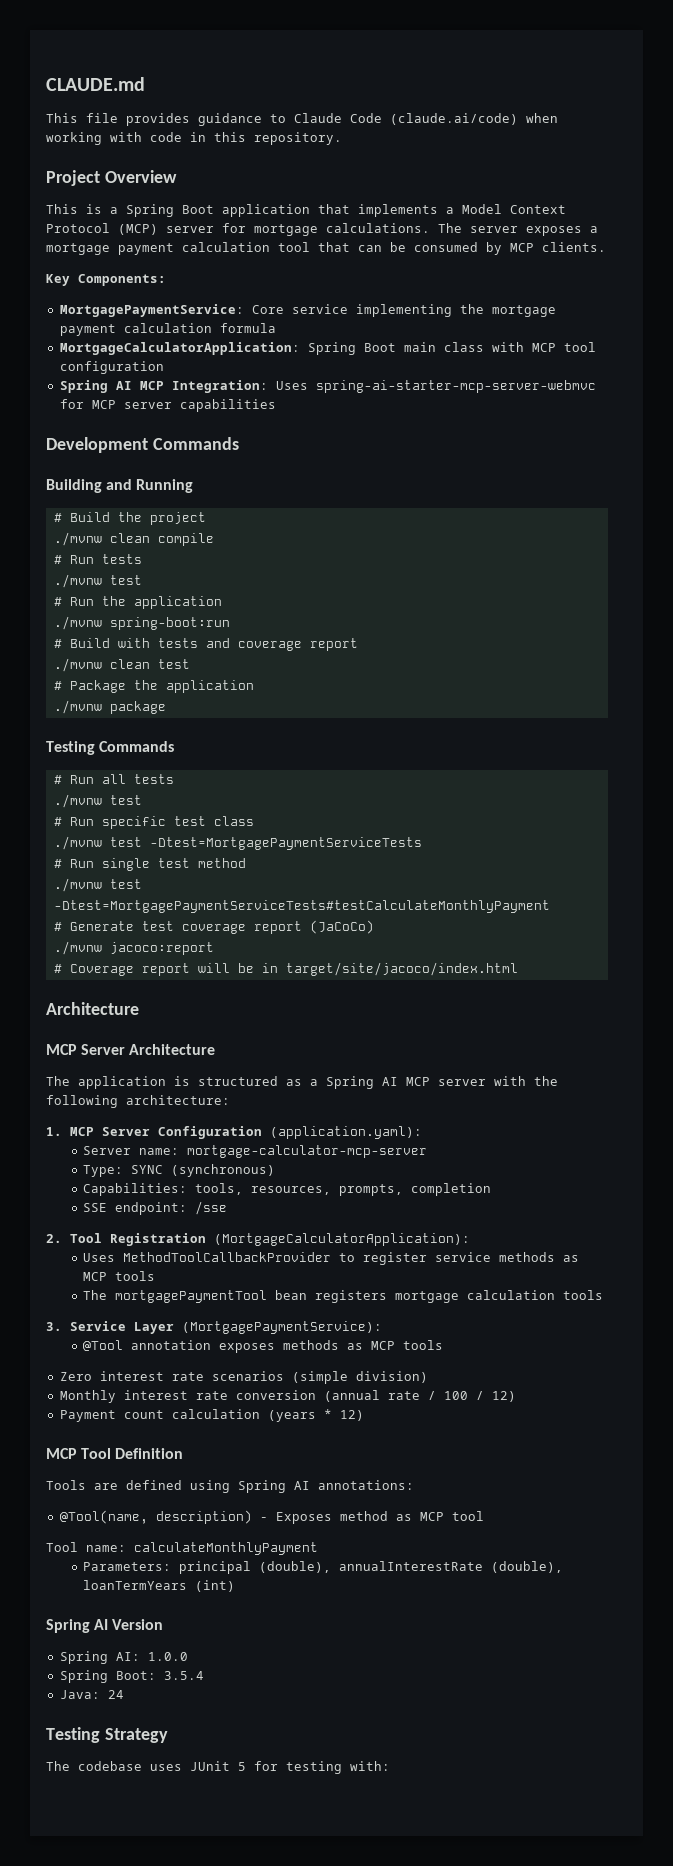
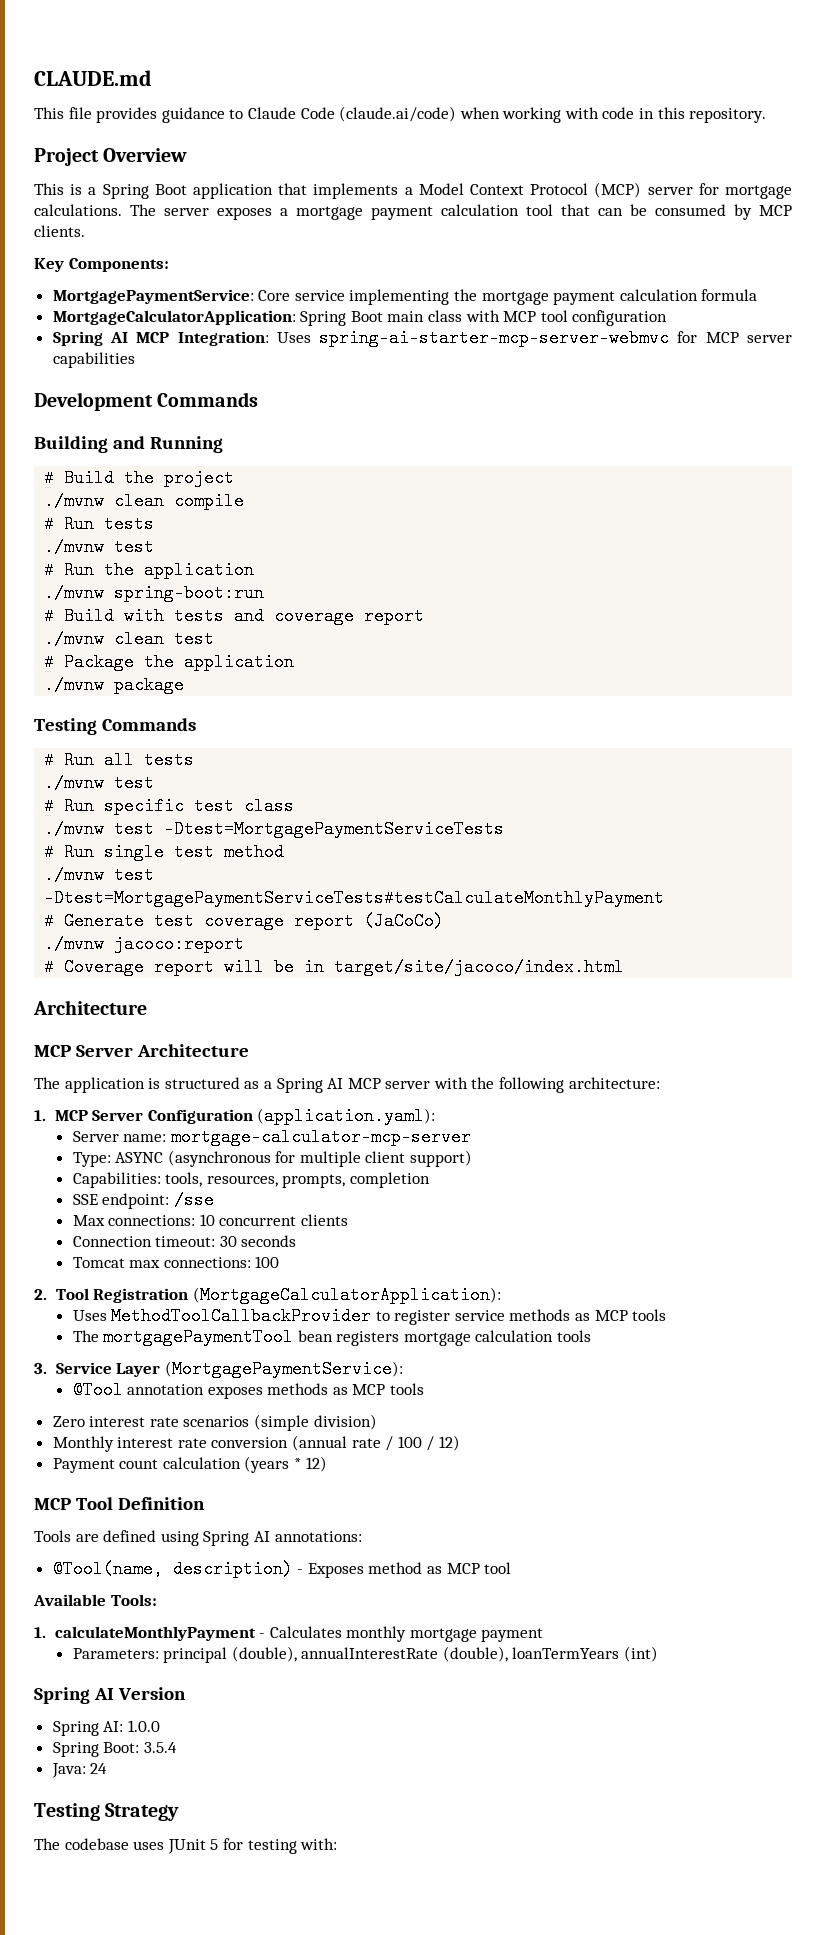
- Type: SYNC (synchronous)
+ Type: ASYNC (asynchronous for multiple client support)
+ Max connections: 10 concurrent clients
+ Connection timeout: 30 seconds
+ Tomcat max connections: 100
- Tool name: calculateMonthlyPayment
+ Available Tools:
+ 1. calculateMonthlyPayment - Calculates monthly mortgage payment

